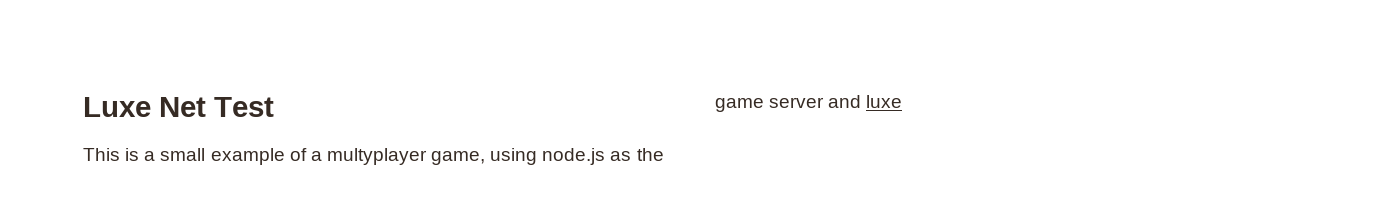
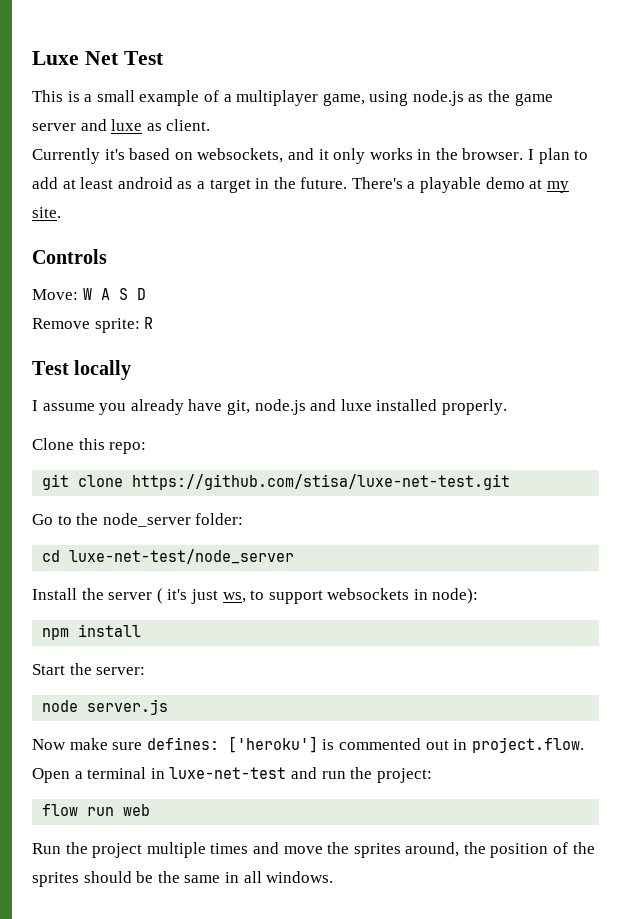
- This is a small example of a multyplayer game, using node.js as the game server and luxe
+ This is a small example of a multiplayer game, using node.js as the game server and luxe as client.
+ Currently it's based on websockets, and it only works in the browser. I plan to add at least android as a target in the future. There's a playable demo at my site.
+ Controls
+ Move: W A S D
+ Remove sprite: R
+ Test locally
+ I assume you already have git, node.js and luxe installed properly.
+ Clone this repo:
+ git clone https://github.com/stisa/luxe-net-test.git
+ Go to the node_server folder:
+ cd luxe-net-test/node_server
+ Install the server ( it's just ws, to support websockets in node):
+ npm install
+ Start the server:
+ node server.js
+ Now make sure defines: ['heroku'] is commented out in project.flow. Open a terminal in luxe-net-test and run the project:
+ flow run web
+ Run the project multiple times and move the sprites around, the position of the sprites should be the same in all windows.

